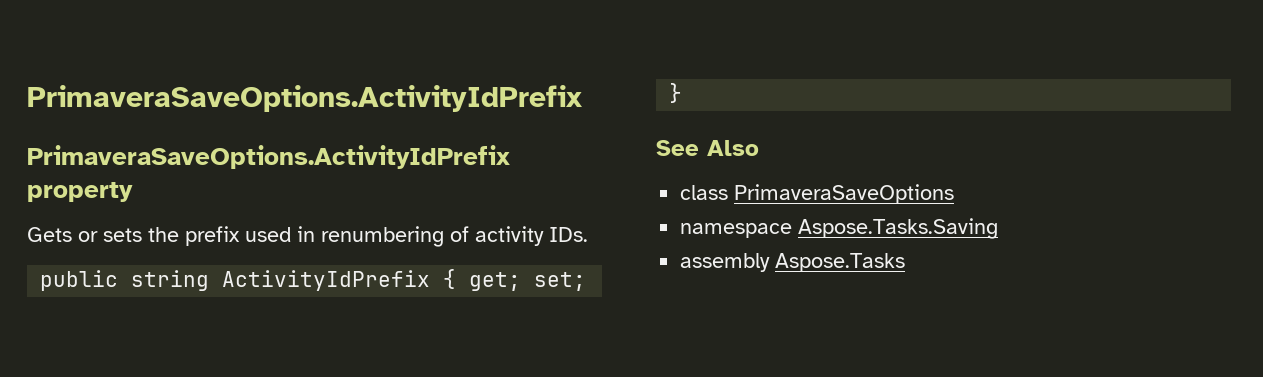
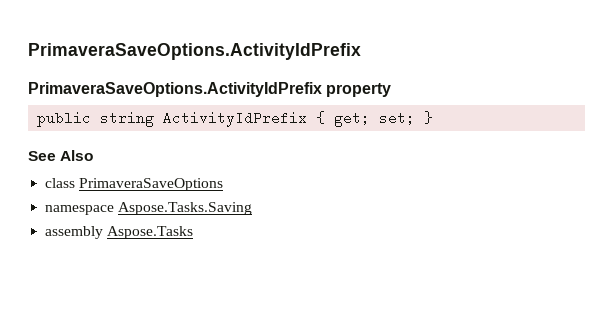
- Gets or sets the prefix used in renumbering of activity IDs.

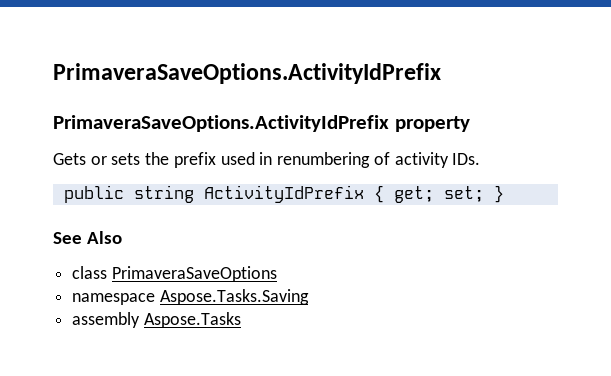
+ Gets or sets the prefix used in renumbering of activity IDs.

